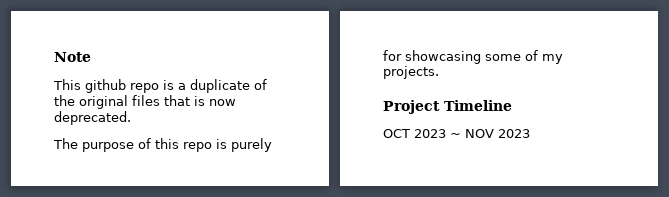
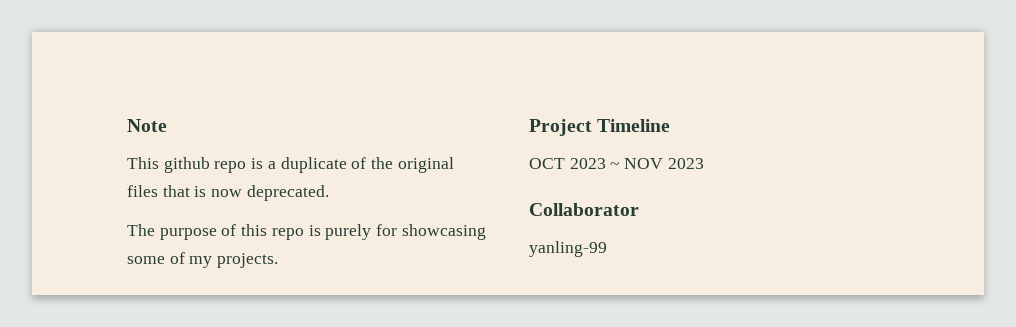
+ Collaborator
+ yanling-99

